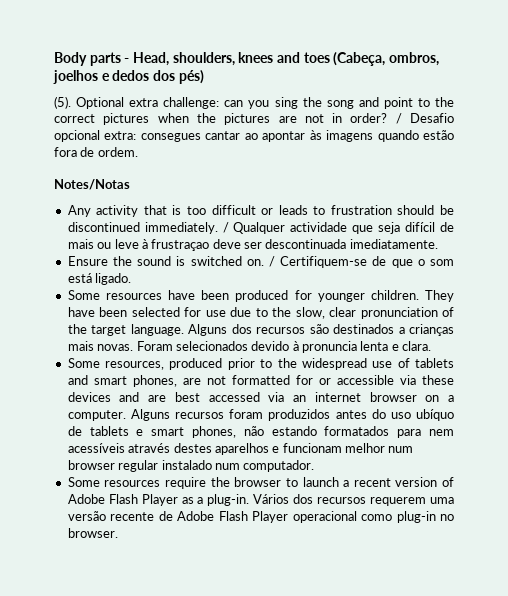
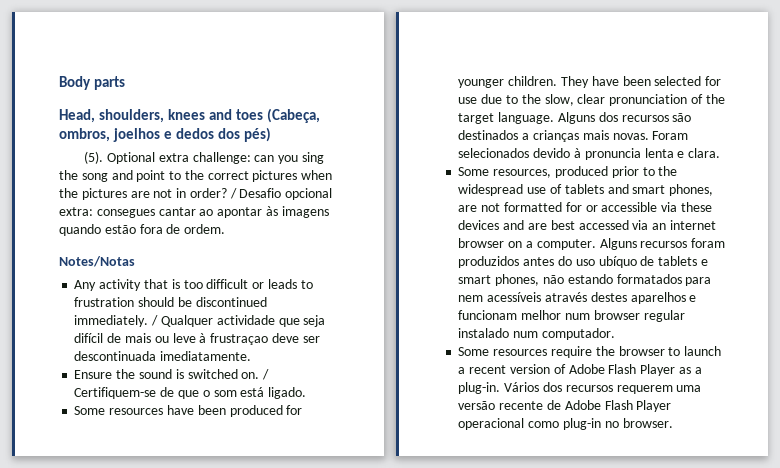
- Body parts - Head, shoulders, knees and toes (Cabeça, ombros, joelhos e dedos dos pés)
+ Body parts
+ Head, shoulders, knees and toes (Cabeça, ombros, joelhos e dedos dos pés)

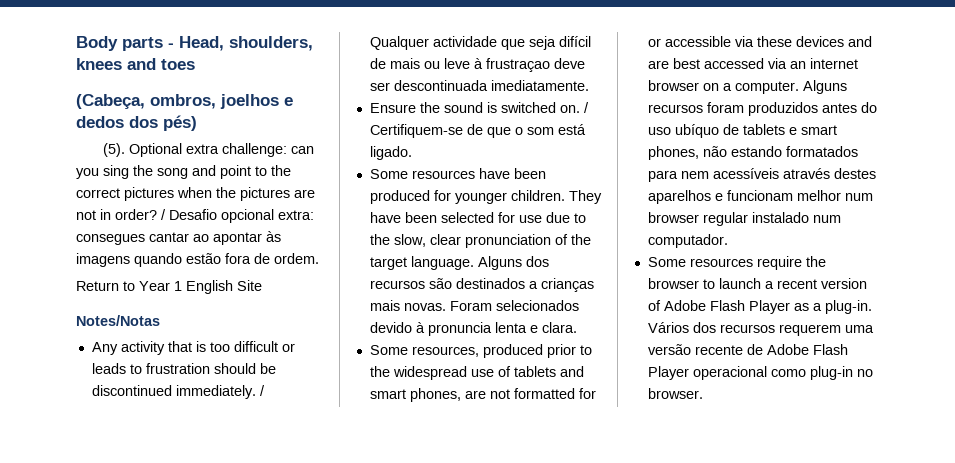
- Body parts
- Head, shoulders, knees and toes (Cabeça, ombros, joelhos e dedos dos pés)
+ Body parts - Head, shoulders, knees and toes
+ (Cabeça, ombros, joelhos e dedos dos pés)
+ Return to Year 1 English Site

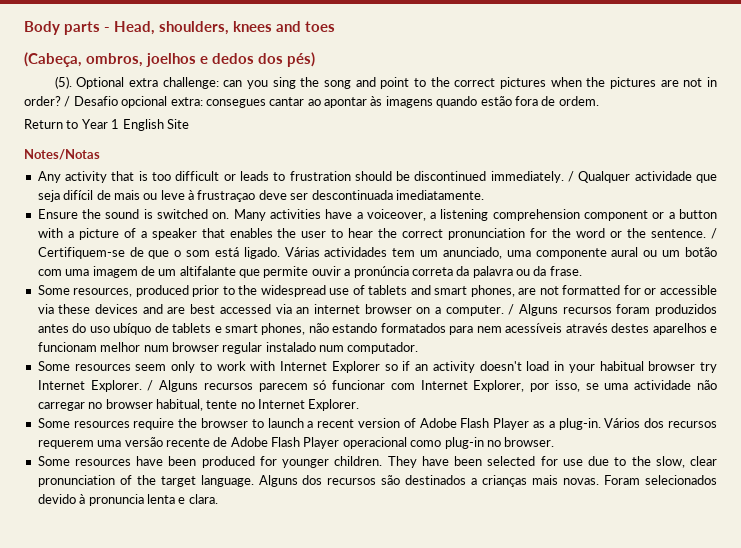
+ Many activities have a voiceover, a listening comprehension component or a button with a picture of a speaker that enables the user to hear the correct pronunciation for the word or the sentence.
+ Várias actividades tem um anunciado, uma componente aural ou um botão com uma imagem de um altifalante que permite ouvir a pronúncia correta da palavra ou da frase.
+ Some resources, produced prior to the widespread use of tablets and smart phones, are not formatted for or accessible via these devices and are best accessed via an internet browser on a computer. / Alguns recursos foram produzidos antes do uso ubíquo de tablets e smart phones, não estando formatados para nem acessíveis através destes aparelhos e funcionam melhor num browser regular instalado num computador.
+ Some resources seem only to work with Internet Explorer so if an activity doesn't load in your habitual browser try Internet Explorer. / Alguns recursos parecem só funcionar com Internet Explorer, por isso, se uma actividade não carregar no browser habitual, tente no Internet Explorer.
+ Some resources require the browser to launch a recent version of Adobe Flash Player as a plug-in. Vários dos recursos requerem uma versão recente de Adobe Flash Player operacional como plug-in no browser.
- Some resources, produced prior to the widespread use of tablets and smart phones, are not formatted for or accessible via these devices and are best accessed via an internet browser on a computer. Alguns recursos foram produzidos antes do uso ubíquo de tablets e smart phones, não estando formatados para nem acessíveis através destes aparelhos e funcionam melhor num browser regular instalado num computador.
- Some resources require the browser to launch a recent version of Adobe Flash Player as a plug-in. Vários dos recursos requerem uma versão recente de Adobe Flash Player operacional como plug-in no browser.

